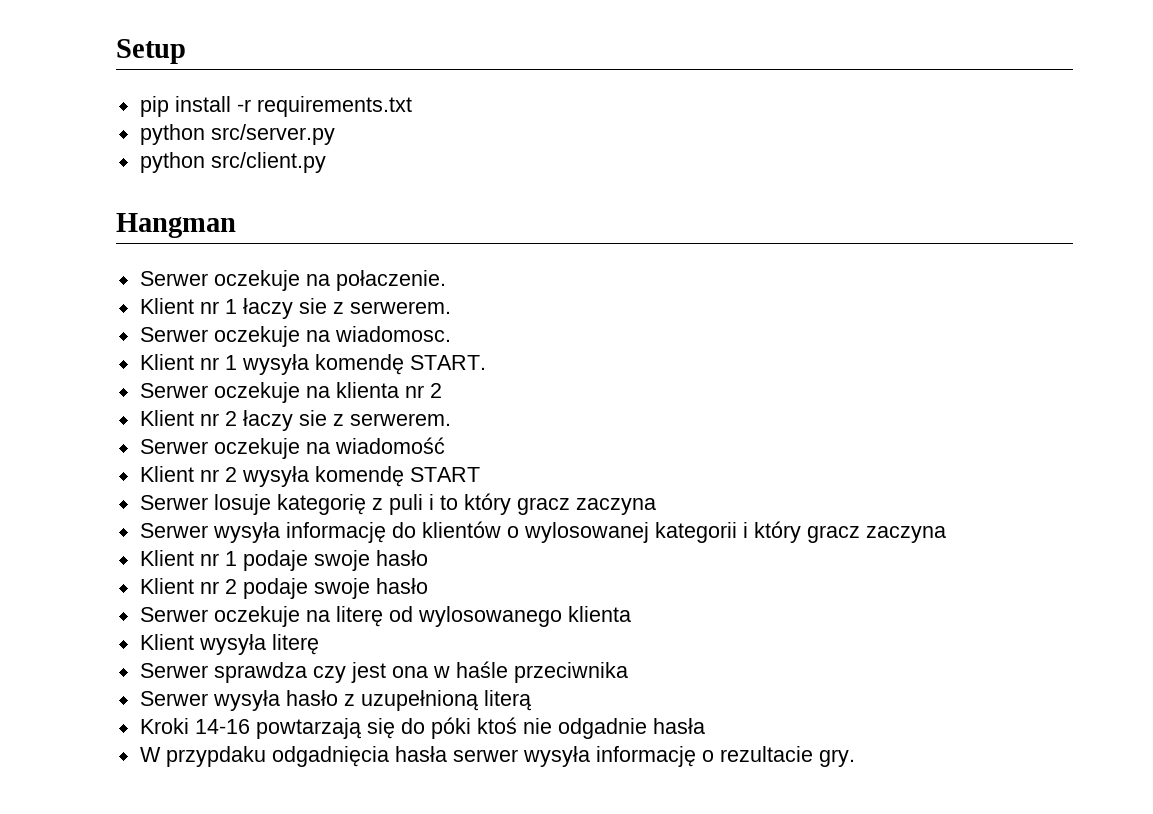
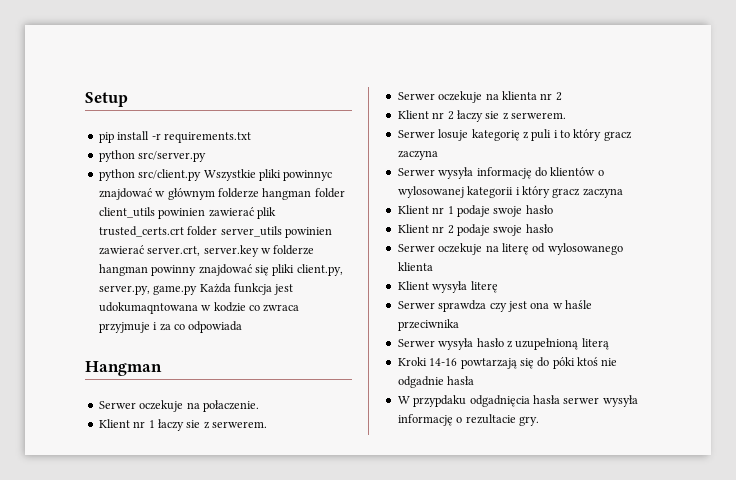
- python src/client.py
+ python src/client.py Wszystkie pliki powinnyc znajdować w głównym folderze hangman folder client_utils powinien zawierać plik trusted_certs.crt folder server_utils powinien zawierać server.crt, server.key w folderze hangman powinny znajdować się pliki client.py, server.py, game.py Każda funkcja jest udokumaqntowana w kodzie co zwraca przyjmuje i za co odpowiada
- Serwer oczekuje na wiadomosc.
- Klient nr 1 wysyła komendę START.
- Serwer oczekuje na wiadomość
- Klient nr 2 wysyła komendę START

